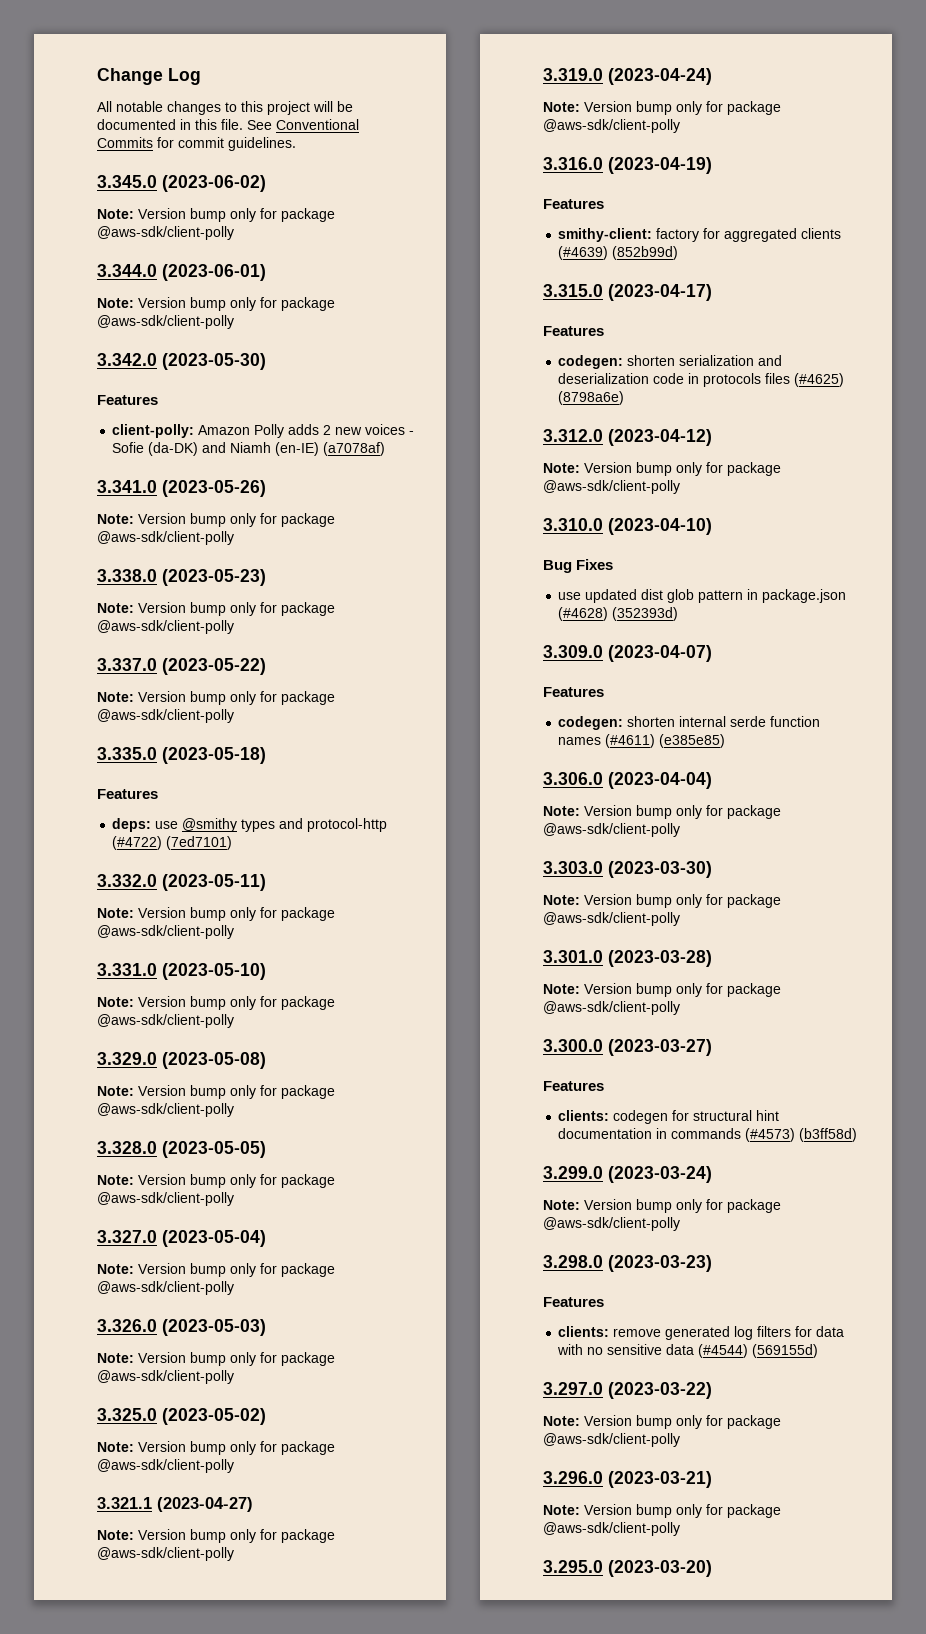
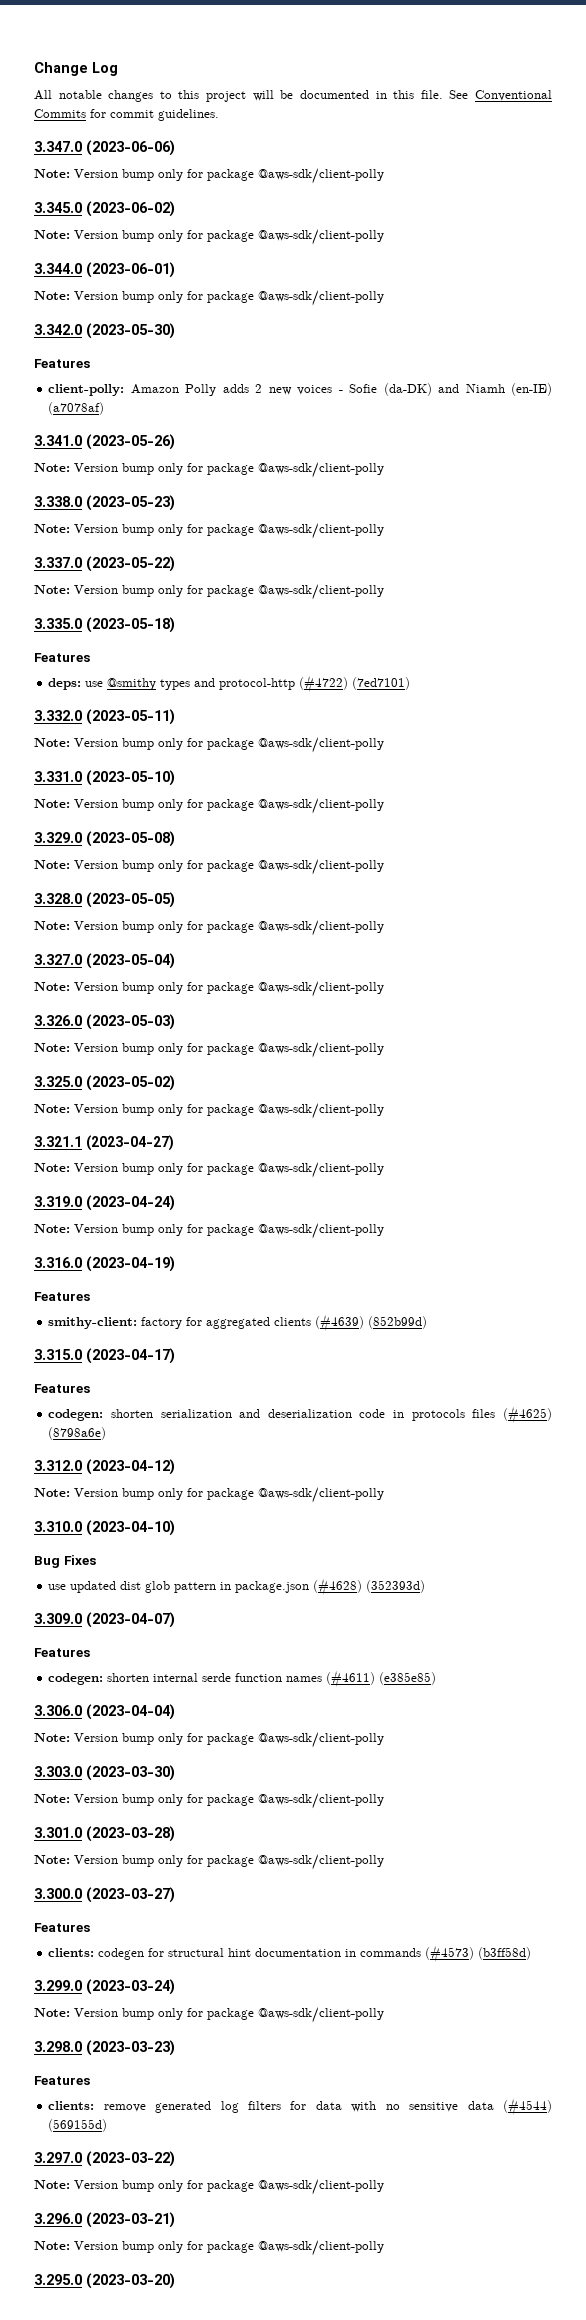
+ 3.347.0 (2023-06-06)
+ Note: Version bump only for package @aws-sdk/client-polly

